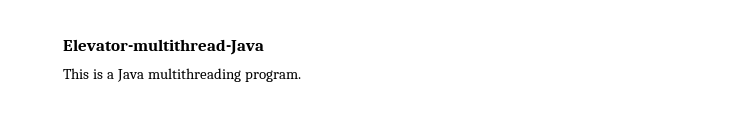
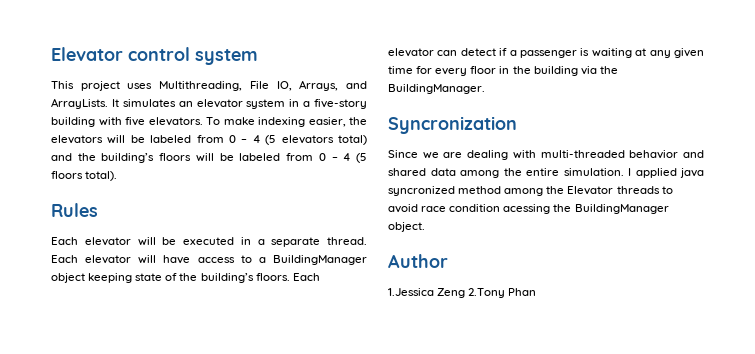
- Elevator-multithread-Java
- This is a Java multithreading program.
+ Elevator control system
+ This project uses Multithreading, File IO, Arrays, and ArrayLists. It simulates an elevator system in a five-story building with five elevators. To make indexing easier, the elevators will be labeled from 0 – 4 (5 elevators total) and the building’s floors will be labeled from 0 – 4 (5 floors total).
+ Rules
+ Each elevator will be executed in a separate thread. Each elevator will have access to a BuildingManager object keeping state of the building’s floors. Each elevator can detect if a passenger is waiting at any given time for every floor in the building via the BuildingManager.
+ Syncronization
+ Since we are dealing with multi-threaded behavior and shared data among the entire simulation. I applied java syncronized method among the Elevator threads to avoid race condition acessing the BuildingManager object.
+ Author
+ 1.Jessica Zeng 2.Tony Phan

